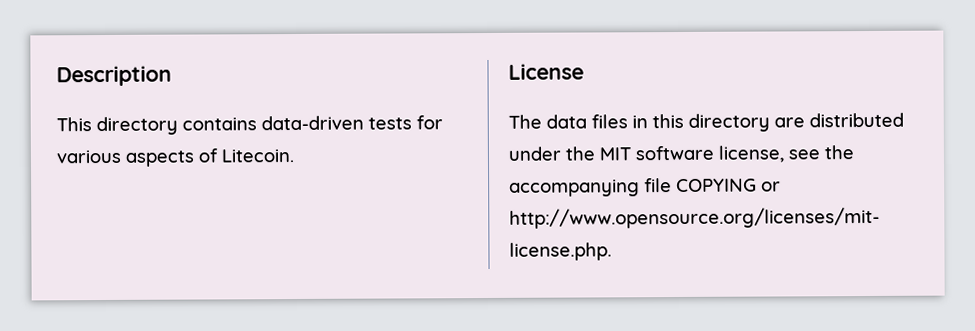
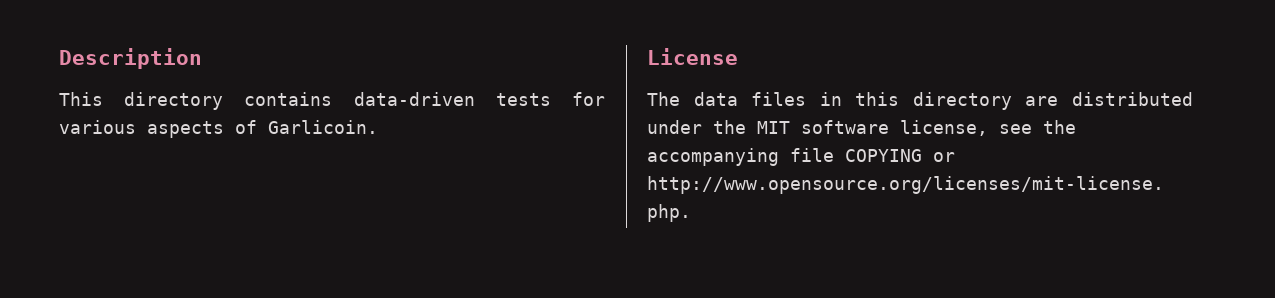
- This directory contains data-driven tests for various aspects of Litecoin.
+ This directory contains data-driven tests for various aspects of Garlicoin.

